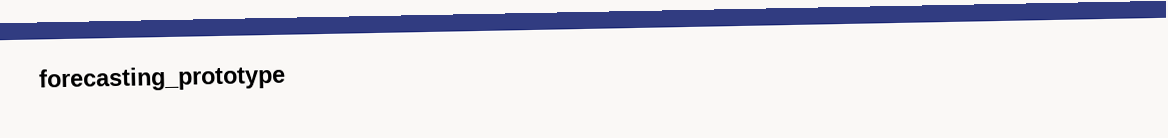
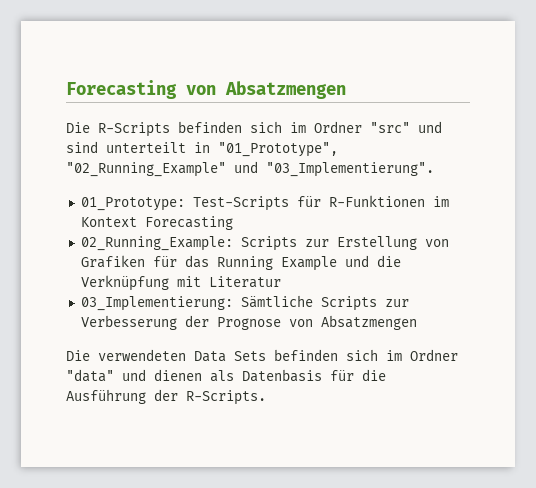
- forecasting_prototype
+ Forecasting von Absatzmengen
+ Die R-Scripts befinden sich im Ordner "src" und sind unterteilt in "01_Prototype", "02_Running_Example" und "03_Implementierung".
+ 01_Prototype: Test-Scripts für R-Funktionen im Kontext Forecasting
+ 02_Running_Example: Scripts zur Erstellung von Grafiken für das Running Example und die Verknüpfung mit Literatur
+ 03_Implementierung: Sämtliche Scripts zur Verbesserung der Prognose von Absatzmengen
+ Die verwendeten Data Sets befinden sich im Ordner "data" und dienen als Datenbasis für die Ausführung der R-Scripts.

